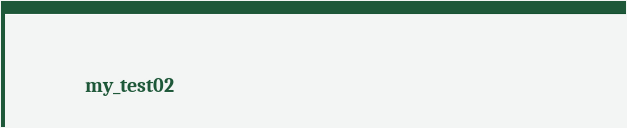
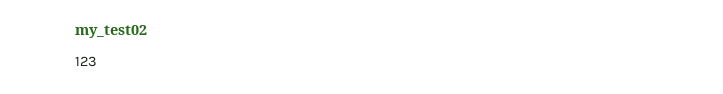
+ 123

